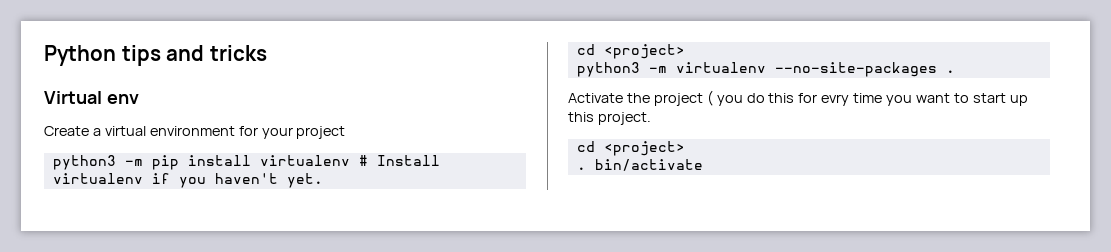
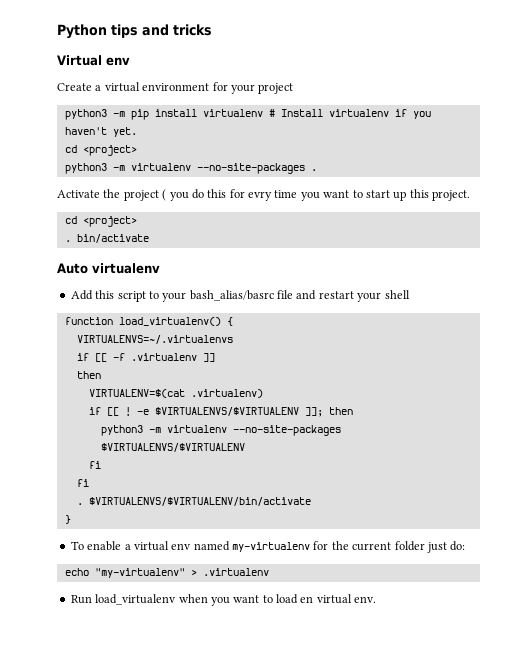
+ Auto virtualenv
+ Add this script to your bash_alias/basrc file and restart your shell
+ function load_virtualenv() {
+ VIRTUALENVS=~/.virtualenvs
+ if [[ -f .virtualenv ]]
+ then
+ VIRTUALENV=$(cat .virtualenv)
+ if [[ ! -e $VIRTUALENVS/$VIRTUALENV ]]; then
+ python3 -m virtualenv --no-site-packages $VIRTUALENVS/$VIRTUALENV
+ fi
+ fi
+ . $VIRTUALENVS/$VIRTUALENV/bin/activate
+ }
+ To enable a virtual env named my-virtualenv for the current folder just do:
+ echo "my-virtualenv" > .virtualenv
+ Run load_virtualenv when you want to load en virtual env.

